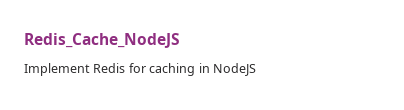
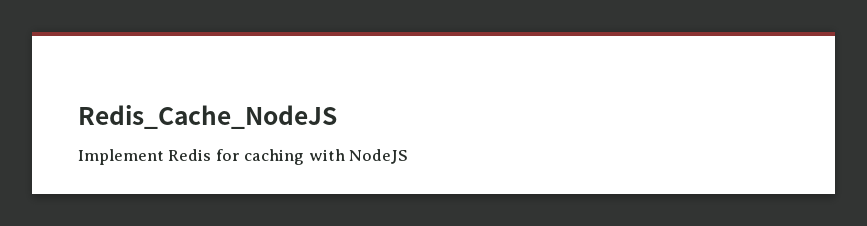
- Implement Redis for caching in NodeJS
+ Implement Redis for caching with NodeJS

